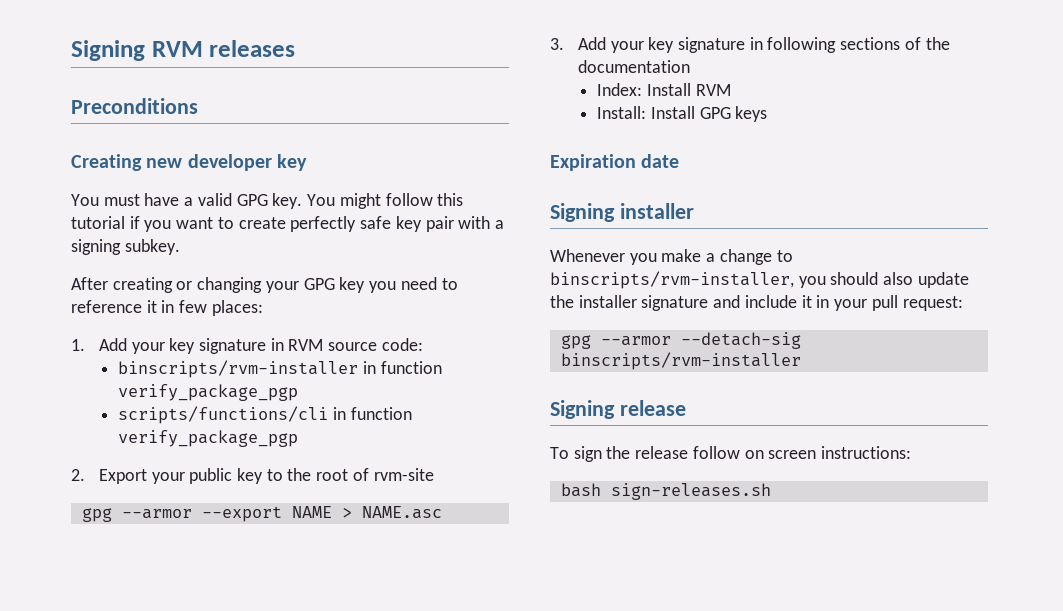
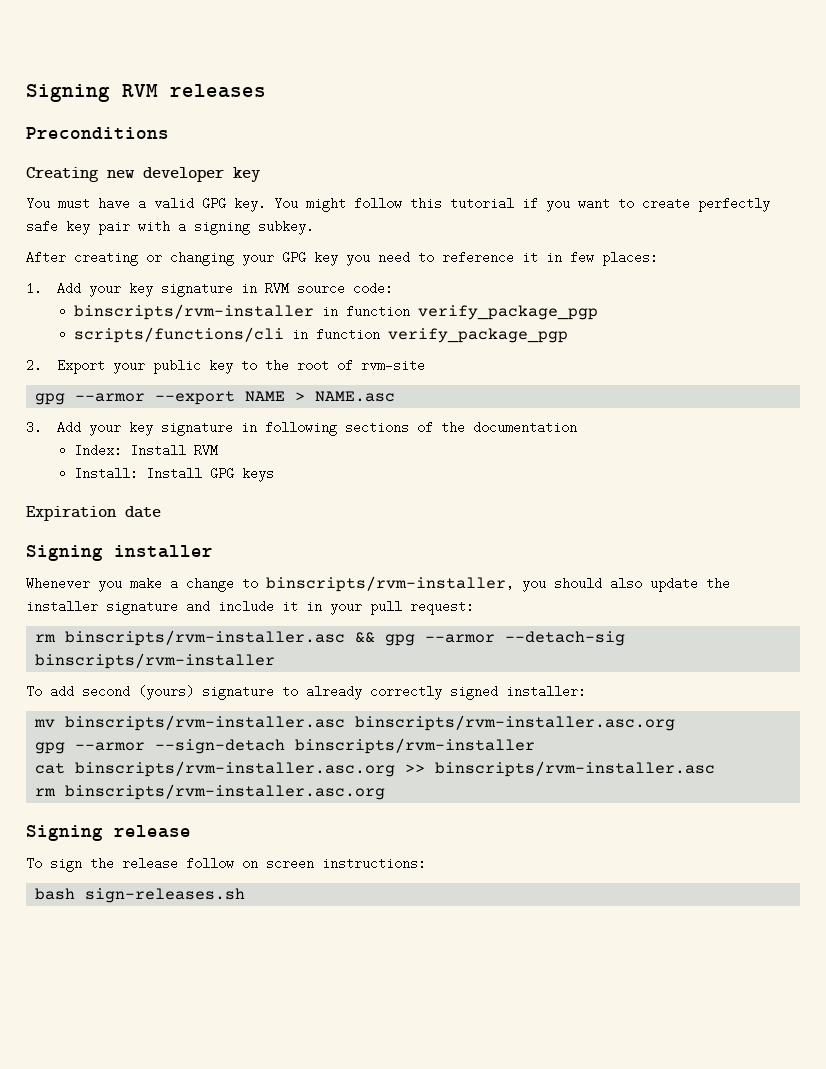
- gpg --armor --detach-sig binscripts/rvm-installer
+ rm binscripts/rvm-installer.asc && gpg --armor --detach-sig binscripts/rvm-installer
+ To add second (yours) signature to already correctly signed installer:
+ mv binscripts/rvm-installer.asc binscripts/rvm-installer.asc.org
+ gpg --armor --sign-detach binscripts/rvm-installer
+ cat binscripts/rvm-installer.asc.org >> binscripts/rvm-installer.asc
+ rm binscripts/rvm-installer.asc.org

